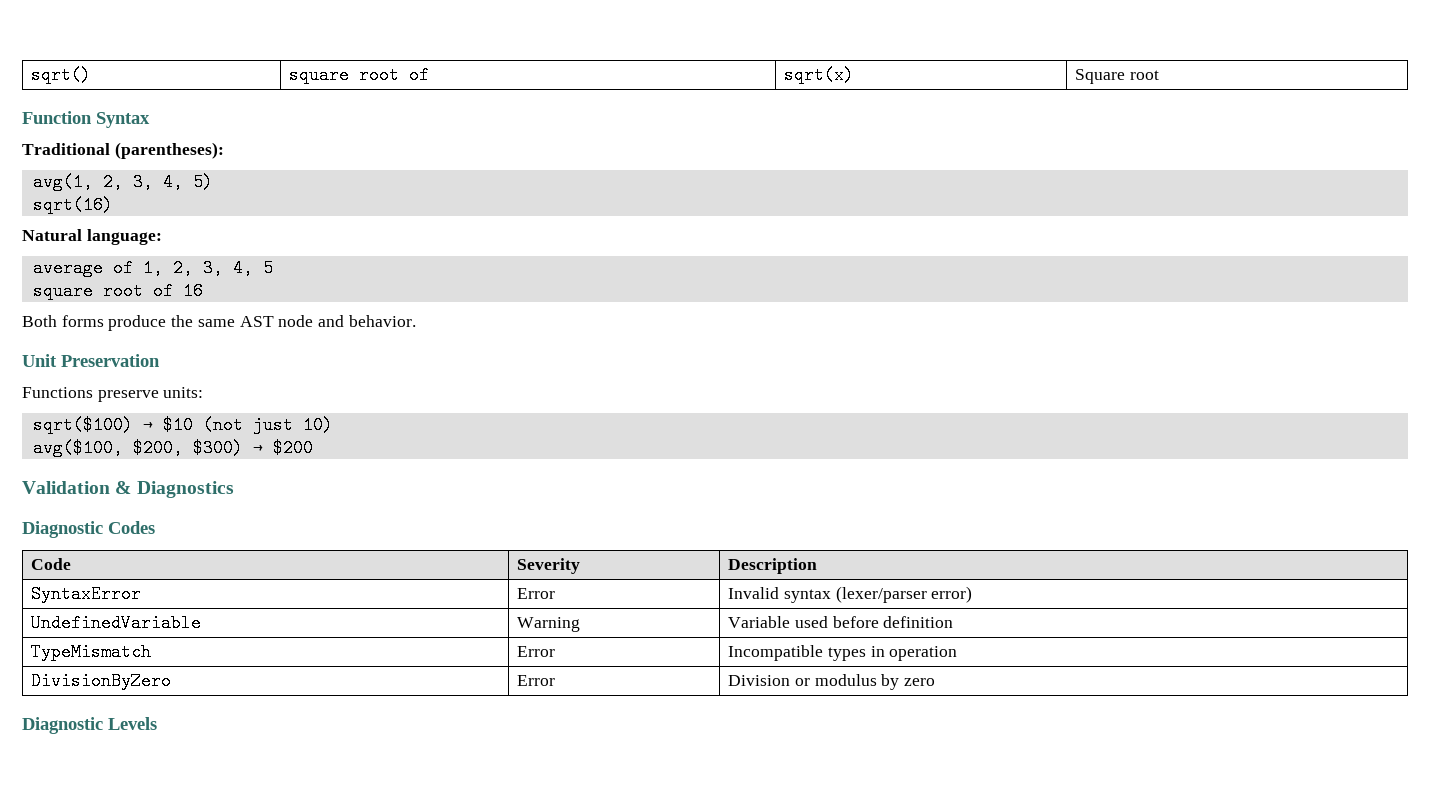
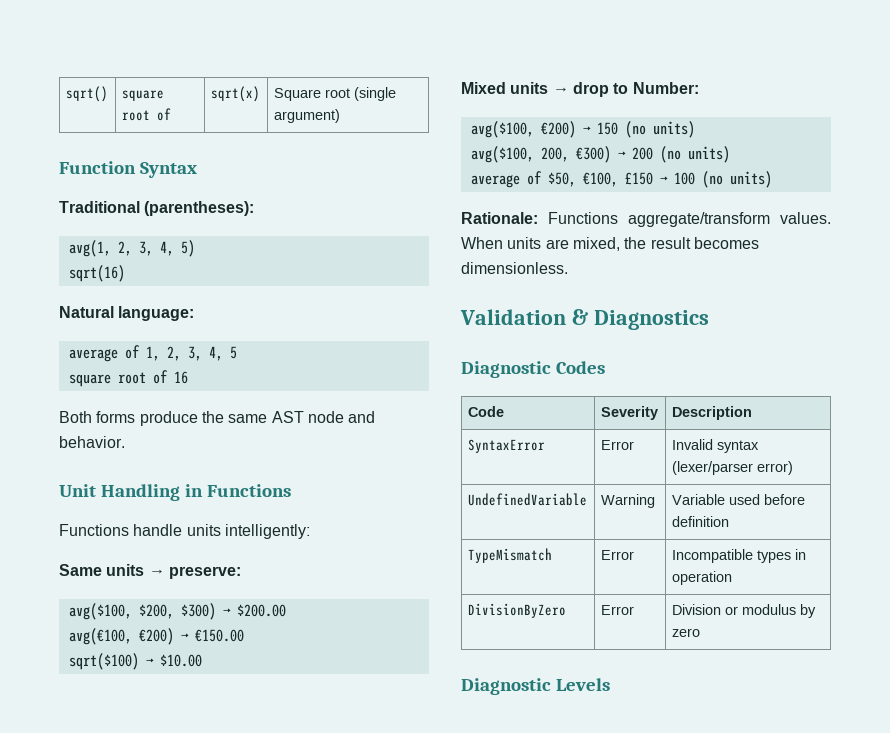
- sqrt() | square root of | sqrt(x) | Square root
+ sqrt() | square root of | sqrt(x) | Square root (single argument)
- Unit Preservation
- Functions preserve units:
- sqrt($100) → $10 (not just 10)
- avg($100, $200, $300) → $200
+ Unit Handling in Functions
+ Functions handle units intelligently:
+ Same units → preserve:
+ avg($100, $200, $300) → $200.00
+ avg(€100, €200) → €150.00
+ sqrt($100) → $10.00
+ Mixed units → drop to Number:
+ avg($100, €200) → 150 (no units)
+ avg($100, 200, €300) → 200 (no units)
+ average of $50, €100, £150 → 100 (no units)
+ Rationale: Functions aggregate/transform values. When units are mixed, the result becomes dimensionless.

